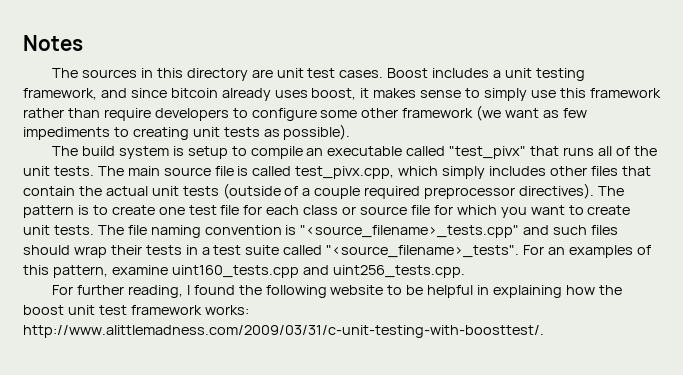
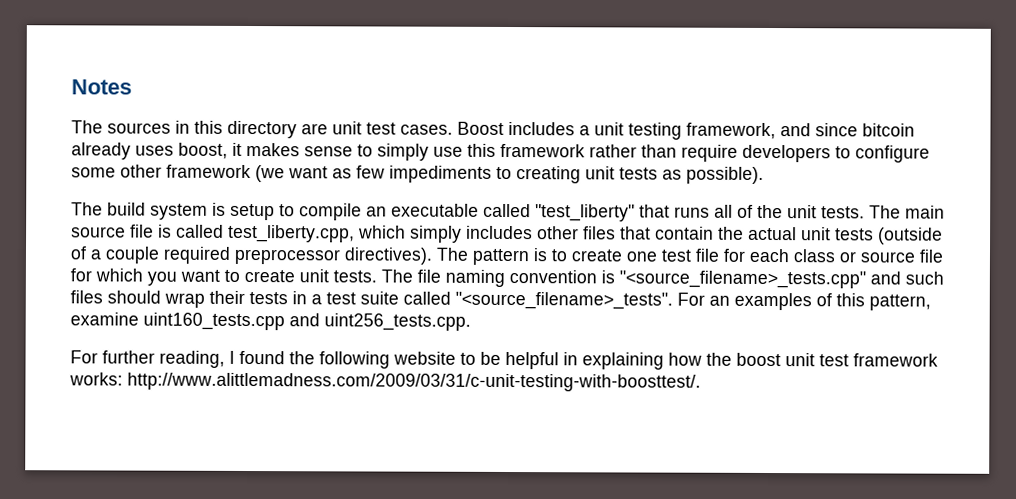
- The build system is setup to compile an executable called "test_pivx" that runs all of the unit tests.
+ The build system is setup to compile an executable called "test_liberty" that runs all of the unit tests.
- The main source file is called test_pivx.cpp, which simply includes other files that contain the actual unit tests (outside of a couple required preprocessor directives).
+ The main source file is called test_liberty.cpp, which simply includes other files that contain the actual unit tests (outside of a couple required preprocessor directives).

